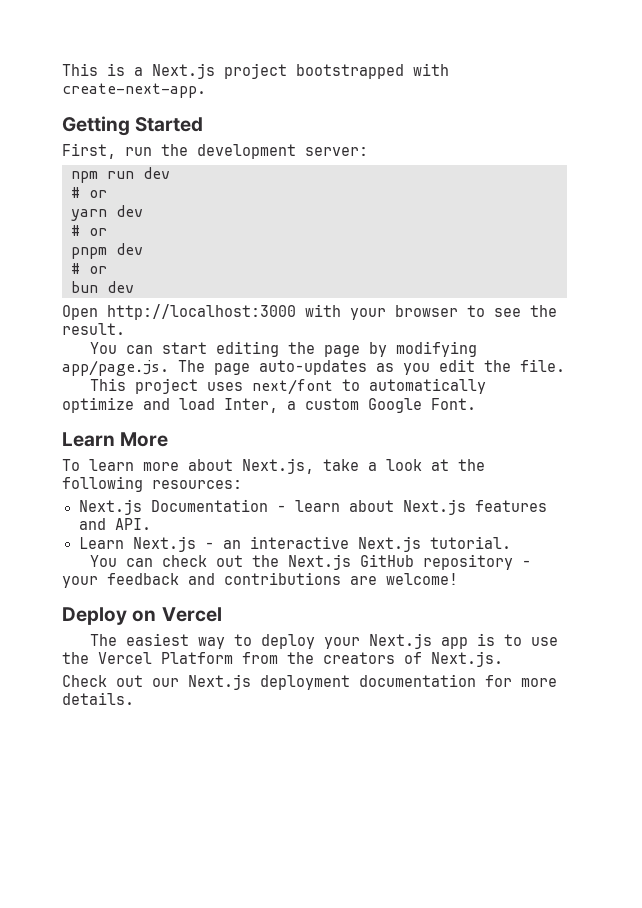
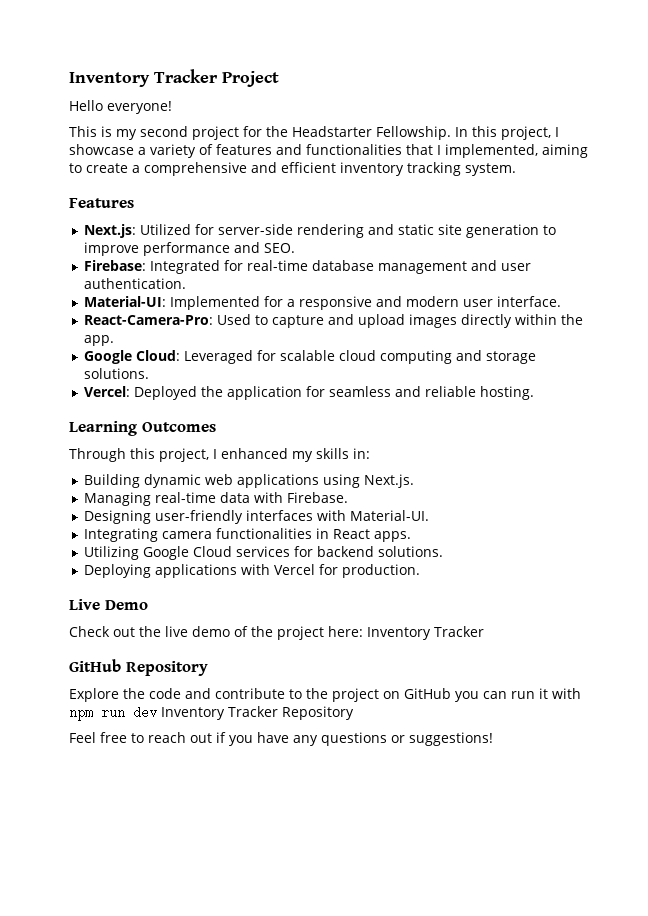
- This is a Next.js project bootstrapped with create-next-app.
- Getting Started
- First, run the development server:
- npm run dev
- # or
- yarn dev
- # or
- pnpm dev
- # or
- bun dev
- Open http://localhost:3000 with your browser to see the result.
- You can start editing the page by modifying app/page.js. The page auto-updates as you edit the file.
- This project uses next/font to automatically optimize and load Inter, a custom Google Font.
- Learn More
- To learn more about Next.js, take a look at the following resources:
- Next.js Documentation - learn about Next.js features and API.
- Learn Next.js - an interactive Next.js tutorial.
- You can check out the Next.js GitHub repository - your feedback and contributions are welcome!
- Deploy on Vercel
- The easiest way to deploy your Next.js app is to use the Vercel Platform from the creators of Next.js.
- Check out our Next.js deployment documentation for more details.
+ Inventory Tracker Project
+ Hello everyone!
+ This is my second project for the Headstarter Fellowship. In this project, I showcase a variety of features and functionalities that I implemented, aiming to create a comprehensive and efficient inventory tracking system.
+ Features
+ Next.js: Utilized for server-side rendering and static site generation to improve performance and SEO.
+ Firebase: Integrated for real-time database management and user authentication.
+ Material-UI: Implemented for a responsive and modern user interface.
+ React-Camera-Pro: Used to capture and upload images directly within the app.
+ Google Cloud: Leveraged for scalable cloud computing and storage solutions.
+ Vercel: Deployed the application for seamless and reliable hosting.
+ Learning Outcomes
+ Through this project, I enhanced my skills in:
+ Building dynamic web applications using Next.js.
+ Managing real-time data with Firebase.
+ Designing user-friendly interfaces with Material-UI.
+ Integrating camera functionalities in React apps.
+ Utilizing Google Cloud services for backend solutions.
+ Deploying applications with Vercel for production.
+ Live Demo
+ Check out the live demo of the project here: Inventory Tracker
+ GitHub Repository
+ Explore the code and contribute to the project on GitHub you can run it with npm run dev Inventory Tracker Repository
+ Feel free to reach out if you have any questions or suggestions!

